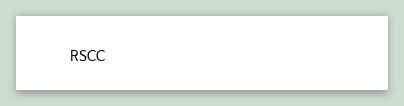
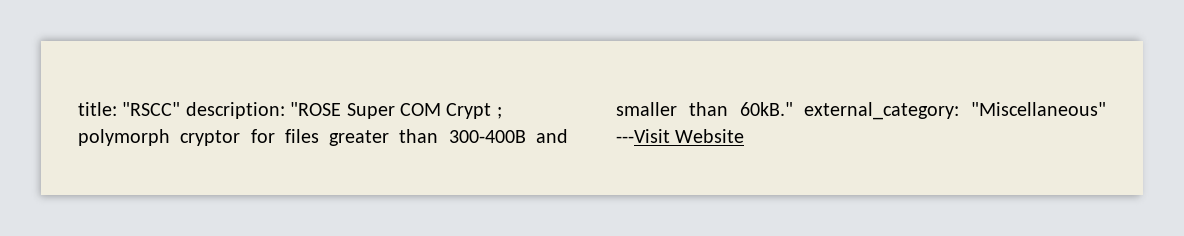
- RSCC
+ title: "RSCC" description: "ROSE Super COM Crypt ; polymorph cryptor for files greater than 300-400B and smaller than 60kB." external_category: "Miscellaneous" ---Visit Website

